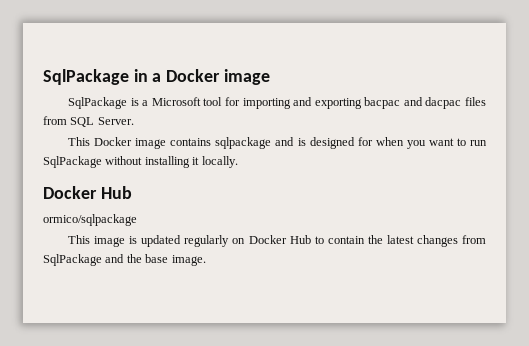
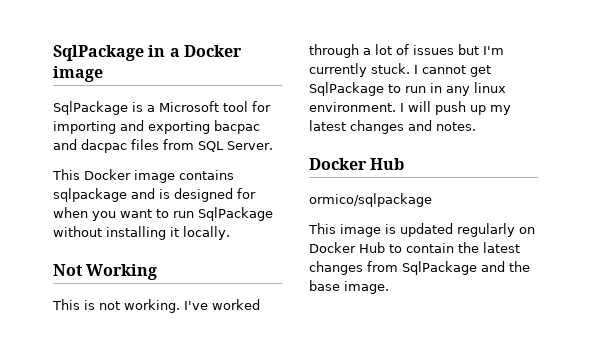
+ Not Working
+ This is not working. I've worked through a lot of issues but I'm currently stuck. I cannot get SqlPackage to run in any linux environment. I will push up my latest changes and notes.

